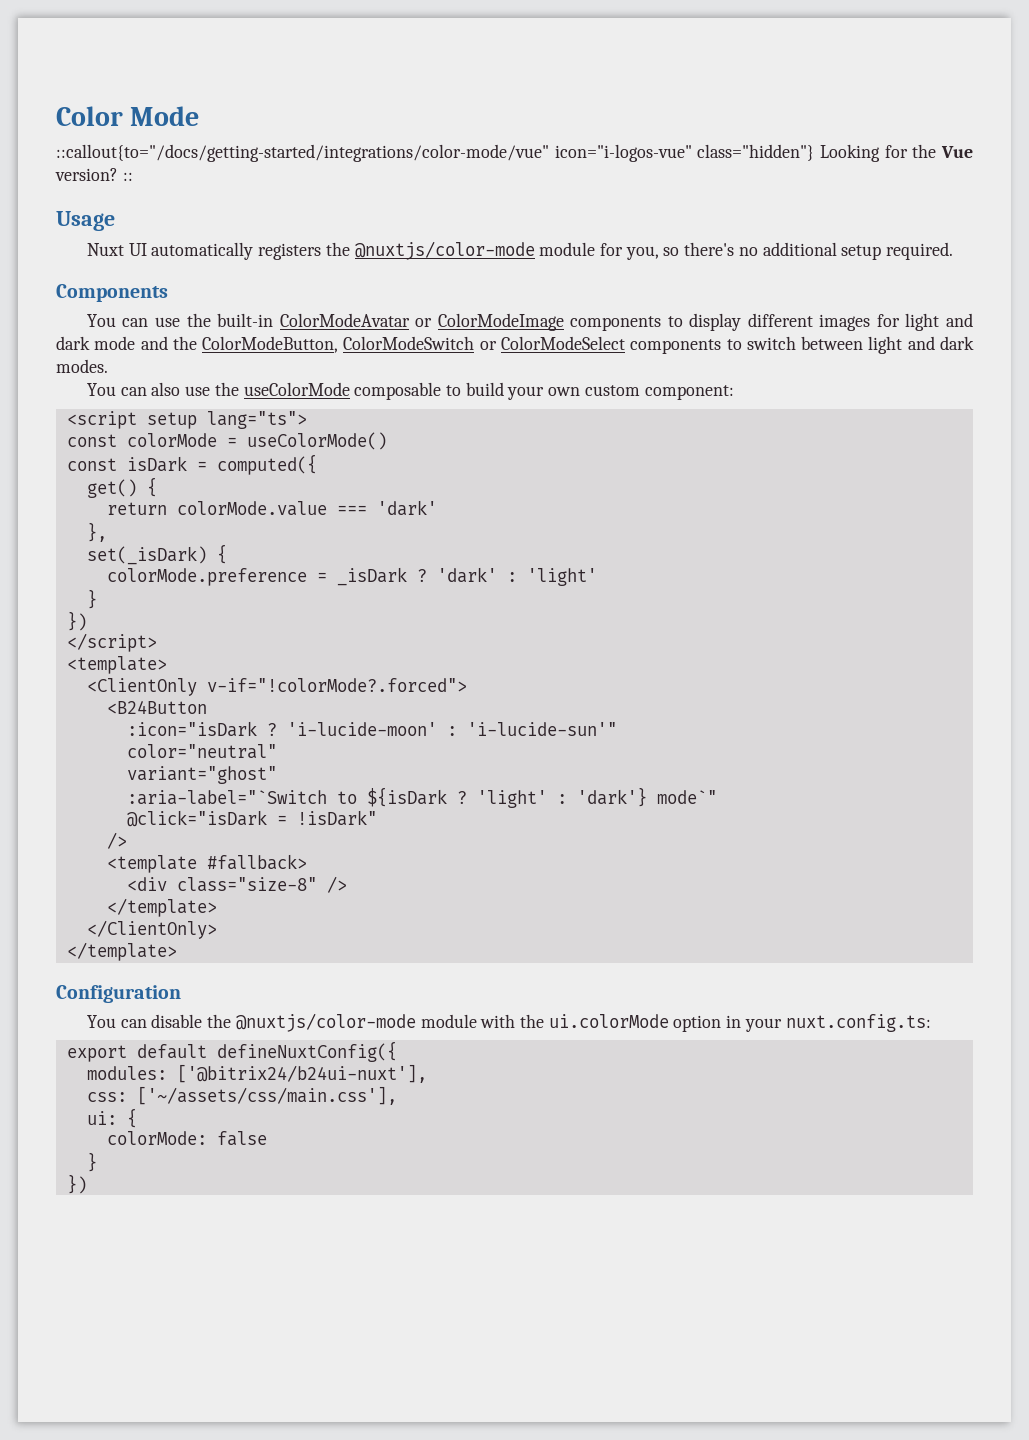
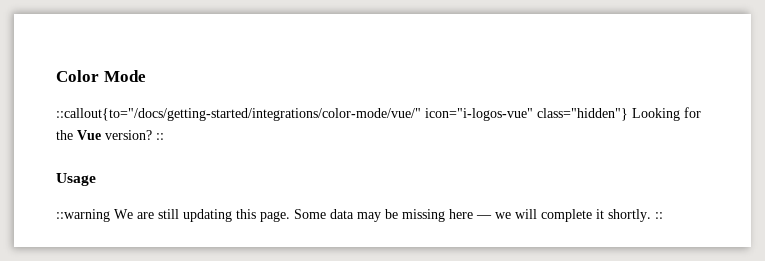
- ::callout{to="/docs/getting-started/integrations/color-mode/vue" icon="i-logos-vue" class="hidden"} Looking for the Vue version? ::
+ ::callout{to="/docs/getting-started/integrations/color-mode/vue/" icon="i-logos-vue" class="hidden"} Looking for the Vue version? ::
- Nuxt UI automatically registers the @nuxtjs/color-mode module for you, so there's no additional setup required.
- Components
- You can use the built-in ColorModeAvatar or ColorModeImage components to display different images for light and dark mode and the ColorModeButton, ColorModeSwitch or ColorModeSelect components to switch between light and dark modes.
- You can also use the useColorMode composable to build your own custom component:
- <script setup lang="ts">
- const colorMode = useColorMode()
- const isDark = computed({
- get() {
- return colorMode.value === 'dark'
- },
- set(_isDark) {
- colorMode.preference = _isDark ? 'dark' : 'light'
- }
- })
- </script>
- <template>
- <ClientOnly v-if="!colorMode?.forced">
- <B24Button
- :icon="isDark ? 'i-lucide-moon' : 'i-lucide-sun'"
- color="neutral"
- variant="ghost"
- :aria-label="`Switch to ${isDark ? 'light' : 'dark'} mode`"
- @click="isDark = !isDark"
- />
- <template #fallback>
- <div class="size-8" />
- </template>
- </ClientOnly>
- </template>
- Configuration
- You can disable the @nuxtjs/color-mode module with the ui.colorMode option in your nuxt.config.ts:
- export default defineNuxtConfig({
- modules: ['@bitrix24/b24ui-nuxt'],
- css: ['~/assets/css/main.css'],
- ui: {
- colorMode: false
- }
- })
+ ::warning We are still updating this page. Some data may be missing here — we will complete it shortly. ::

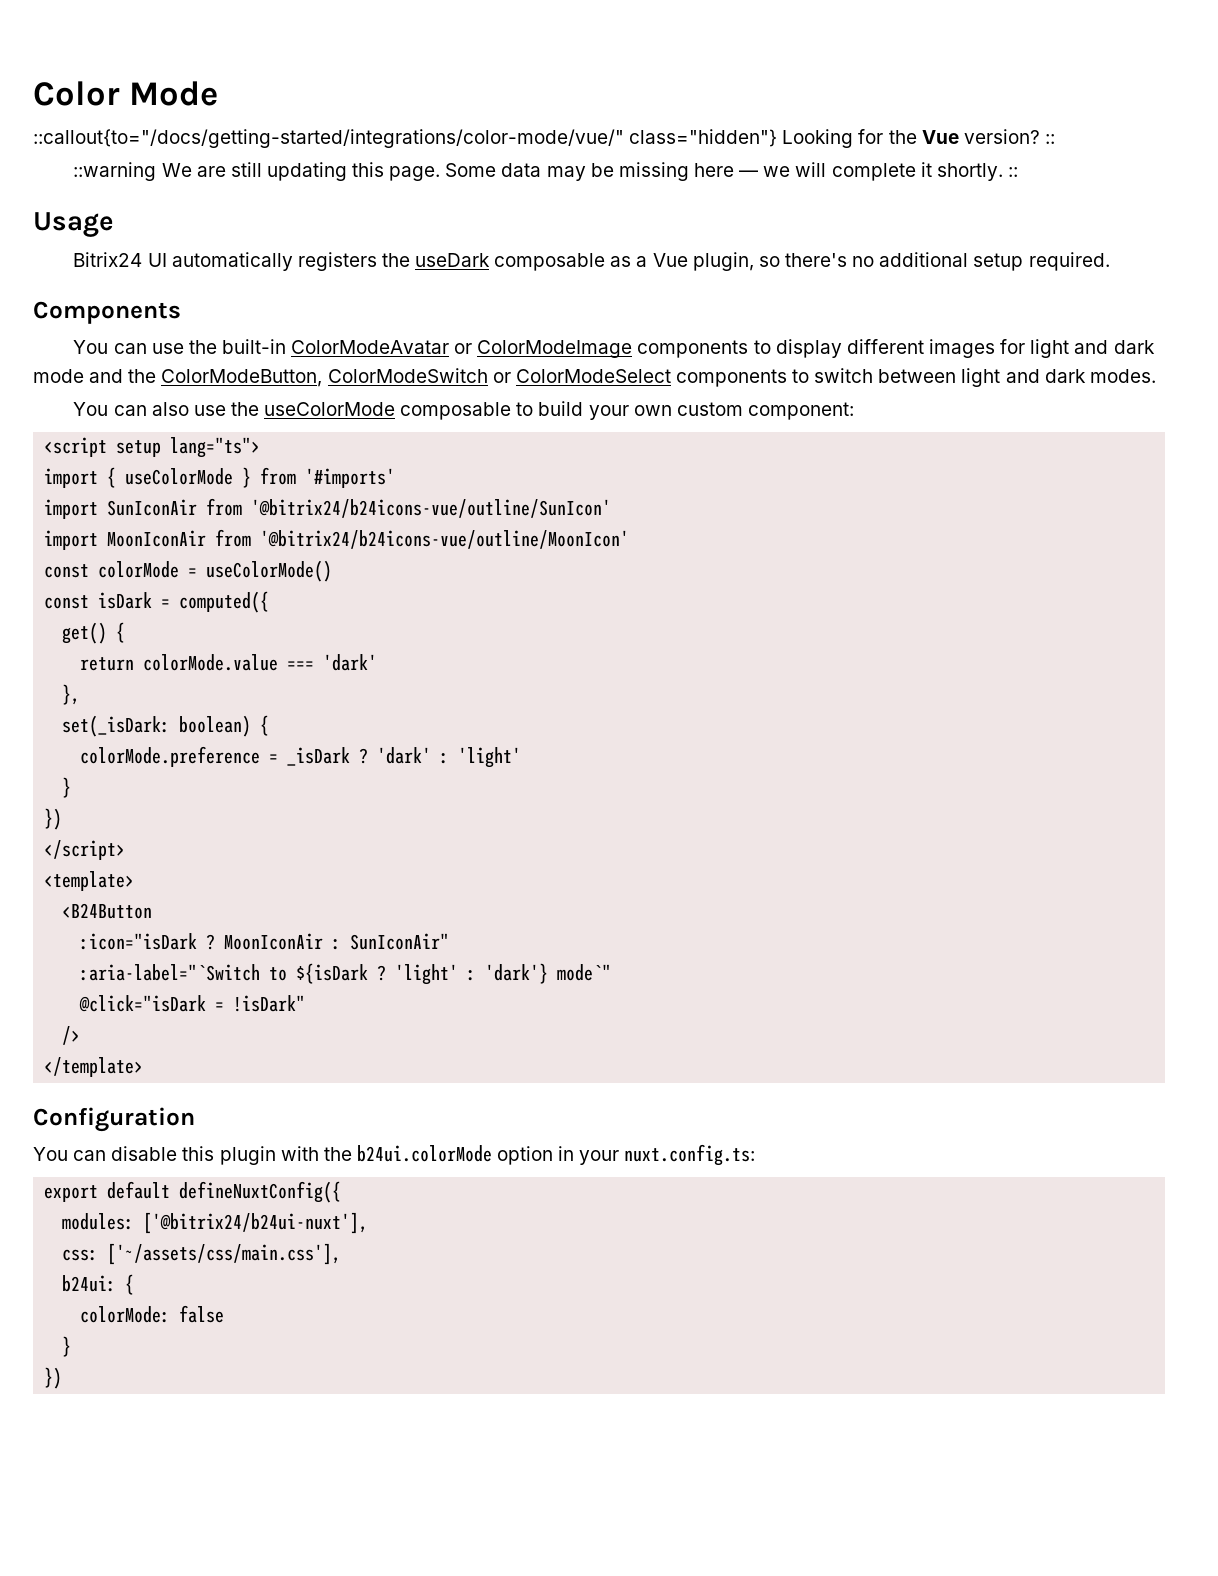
- ::callout{to="/docs/getting-started/integrations/color-mode/vue/" icon="i-logos-vue" class="hidden"} Looking for the Vue version? ::
+ ::callout{to="/docs/getting-started/integrations/color-mode/vue/" class="hidden"} Looking for the Vue version? ::
- Usage
+ Usage
+ Bitrix24 UI automatically registers the useDark composable as a Vue plugin, so there's no additional setup required.
+ Components
+ You can use the built-in ColorModeAvatar or ColorModeImage components to display different images for light and dark mode and the ColorModeButton, ColorModeSwitch or ColorModeSelect components to switch between light and dark modes.
+ You can also use the useColorMode composable to build your own custom component:
+ <script setup lang="ts">
+ import { useColorMode } from '#imports'
+ import SunIconAir from '@bitrix24/b24icons-vue/outline/SunIcon'
+ import MoonIconAir from '@bitrix24/b24icons-vue/outline/MoonIcon'
+ const colorMode = useColorMode()
+ const isDark = computed({
+ get() {
+ return colorMode.value === 'dark'
+ },
+ set(_isDark: boolean) {
+ colorMode.preference = _isDark ? 'dark' : 'light'
+ }
+ })
+ </script>
+ <template>
+ <B24Button
+ :icon="isDark ? MoonIconAir : SunIconAir"
+ :aria-label="`Switch to ${isDark ? 'light' : 'dark'} mode`"
+ @click="isDark = !isDark"
+ />
+ </template>
+ Configuration
+ You can disable this plugin with the b24ui.colorMode option in your nuxt.config.ts:
+ export default defineNuxtConfig({
+ modules: ['@bitrix24/b24ui-nuxt'],
+ css: ['~/assets/css/main.css'],
+ b24ui: {
+ colorMode: false
+ }
+ })

